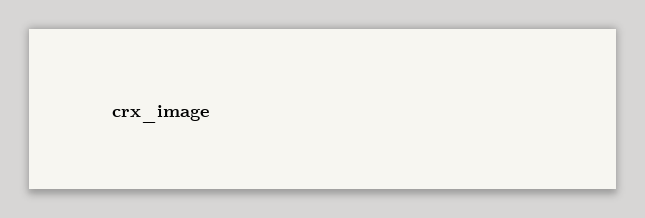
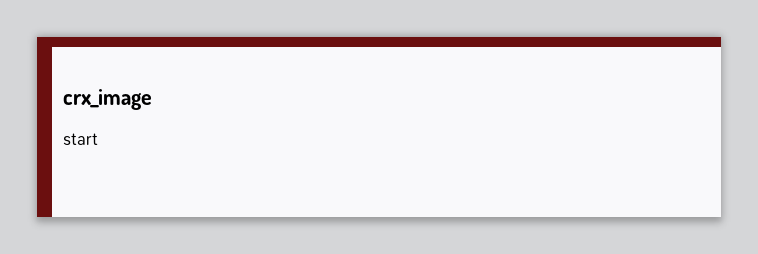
+ start

